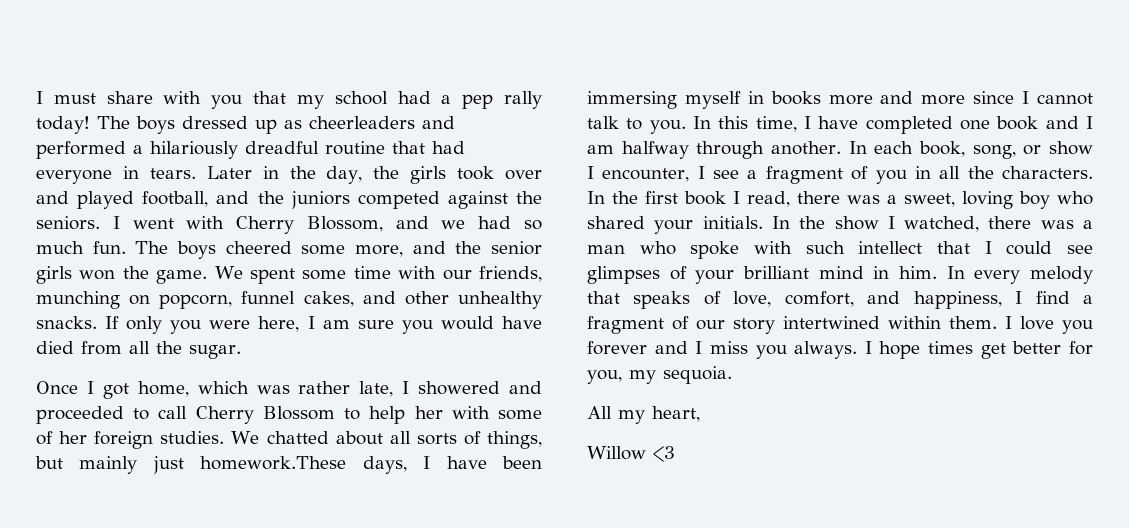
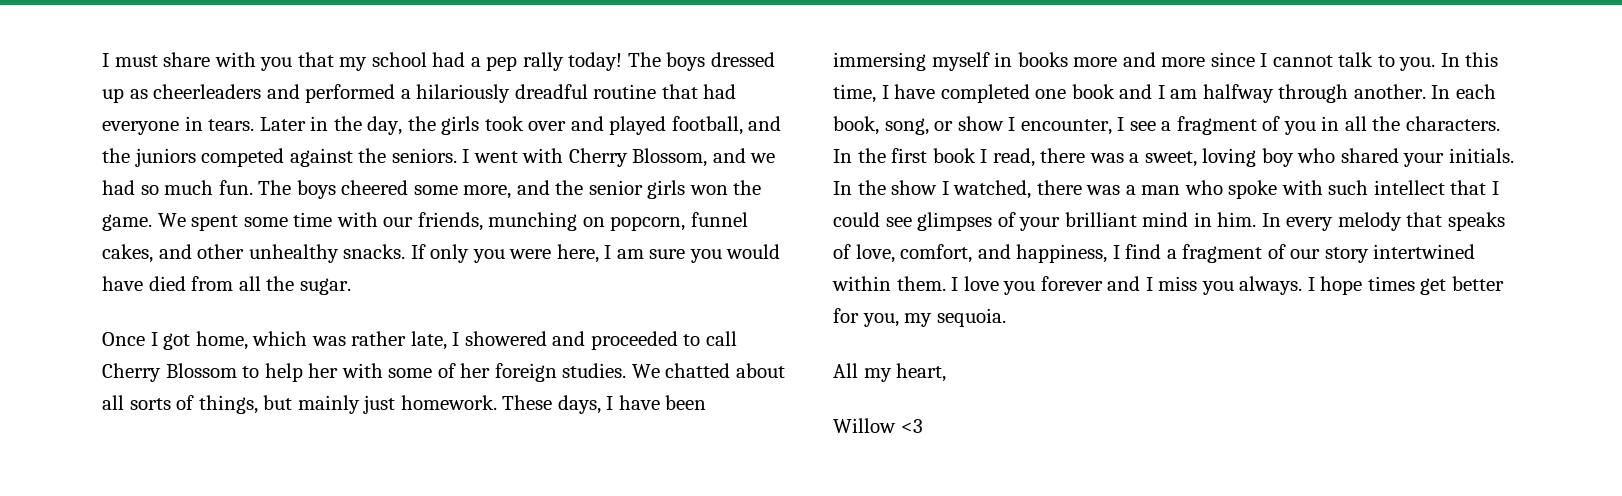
- We chatted about all sorts of things, but mainly just homework.These days, I have been immersing myself in books more and more since I cannot talk to you.
+ We chatted about all sorts of things, but mainly just homework. These days, I have been immersing myself in books more and more since I cannot talk to you.

